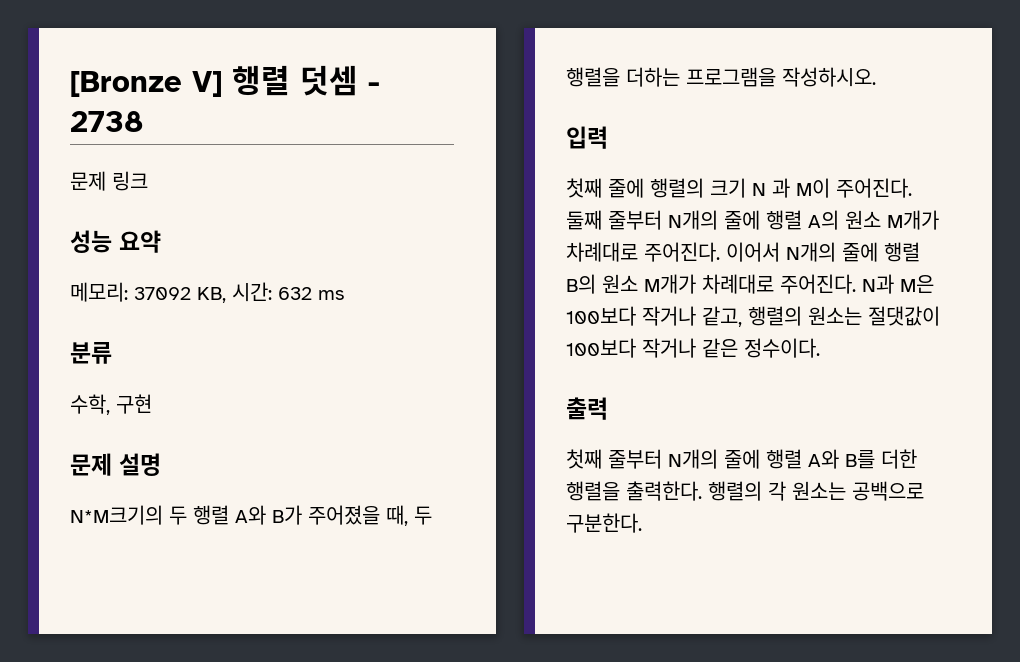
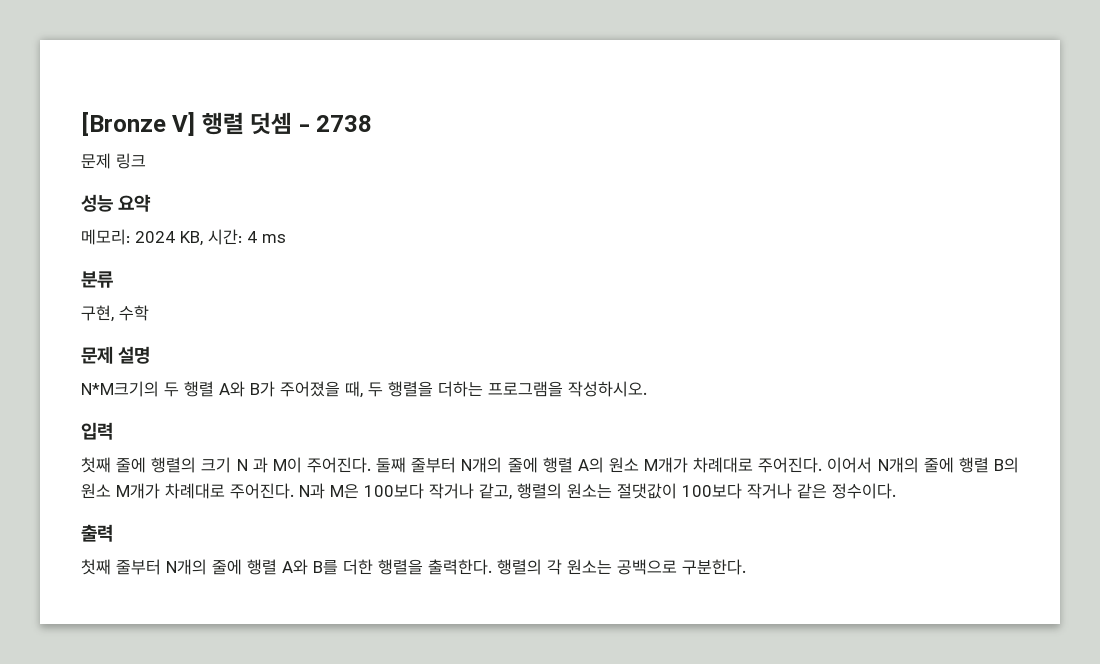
- 메모리: 37092 KB, 시간: 632 ms
+ 메모리: 2024 KB, 시간: 4 ms
- 수학, 구현
+ 구현, 수학

